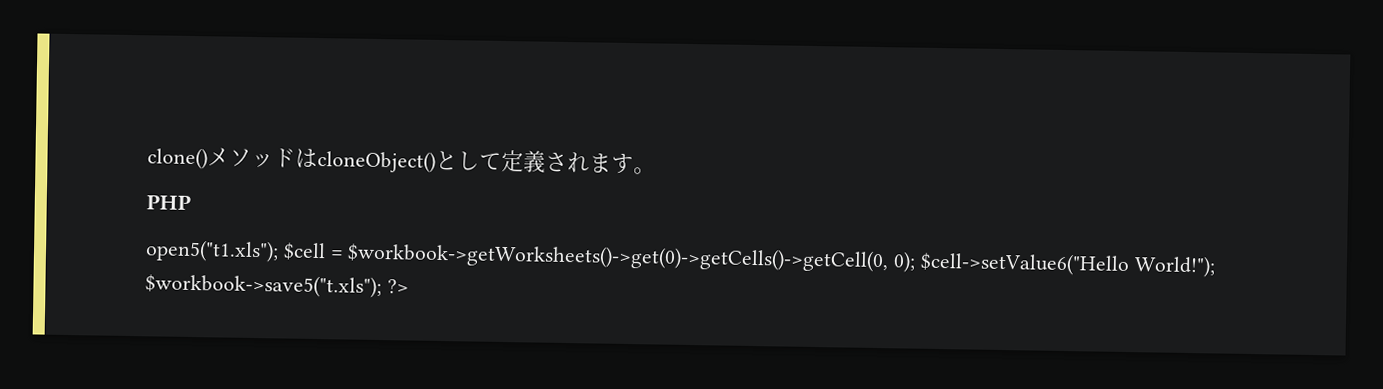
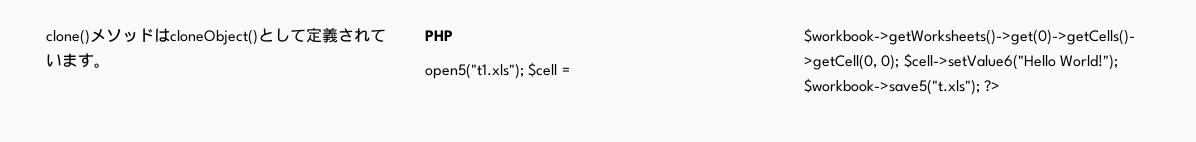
- clone()メソッドはcloneObject()として定義されます。
+ clone()メソッドはcloneObject()として定義されています。

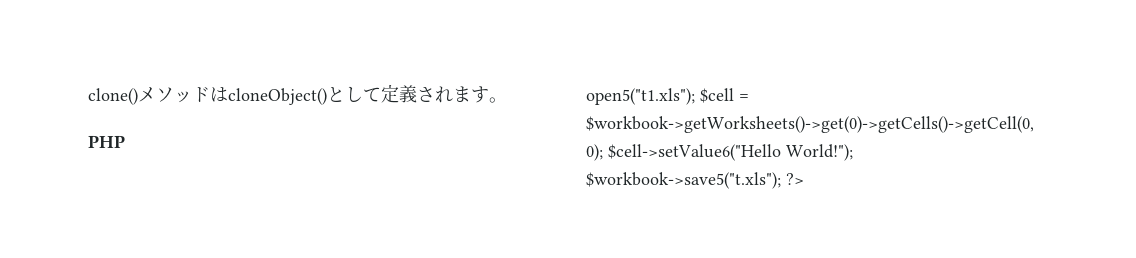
- clone()メソッドはcloneObject()として定義されています。
+ clone()メソッドはcloneObject()として定義されます。

